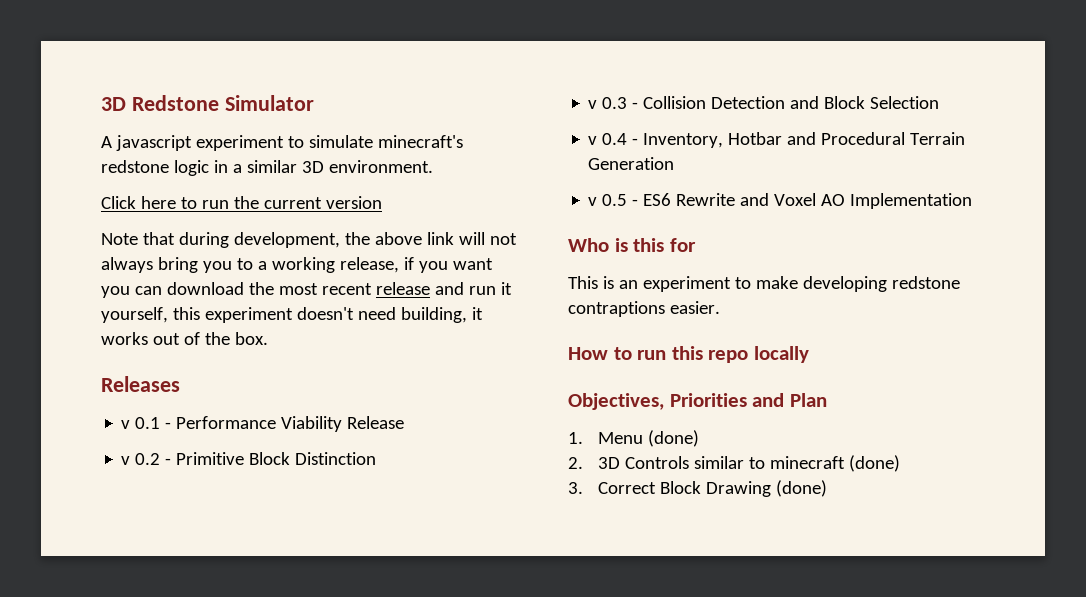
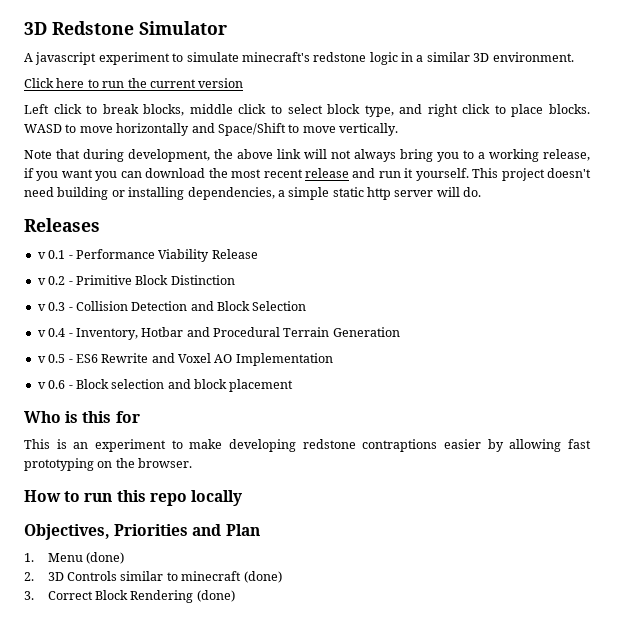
+ Left click to break blocks, middle click to select block type, and right click to place blocks. WASD to move horizontally and Space/Shift to move vertically.
- Note that during development, the above link will not always bring you to a working release, if you want you can download the most recent release and run it yourself, this experiment doesn't need building, it works out of the box.
+ Note that during development, the above link will not always bring you to a working release, if you want you can download the most recent release and run it yourself. This project doesn't need building or installing dependencies, a simple static http server will do.
+ v 0.6 - Block selection and block placement
- This is an experiment to make developing redstone contraptions easier.
+ This is an experiment to make developing redstone contraptions easier by allowing fast prototyping on the browser.
- 3. Correct Block Drawing (done)
+ 3. Correct Block Rendering (done)

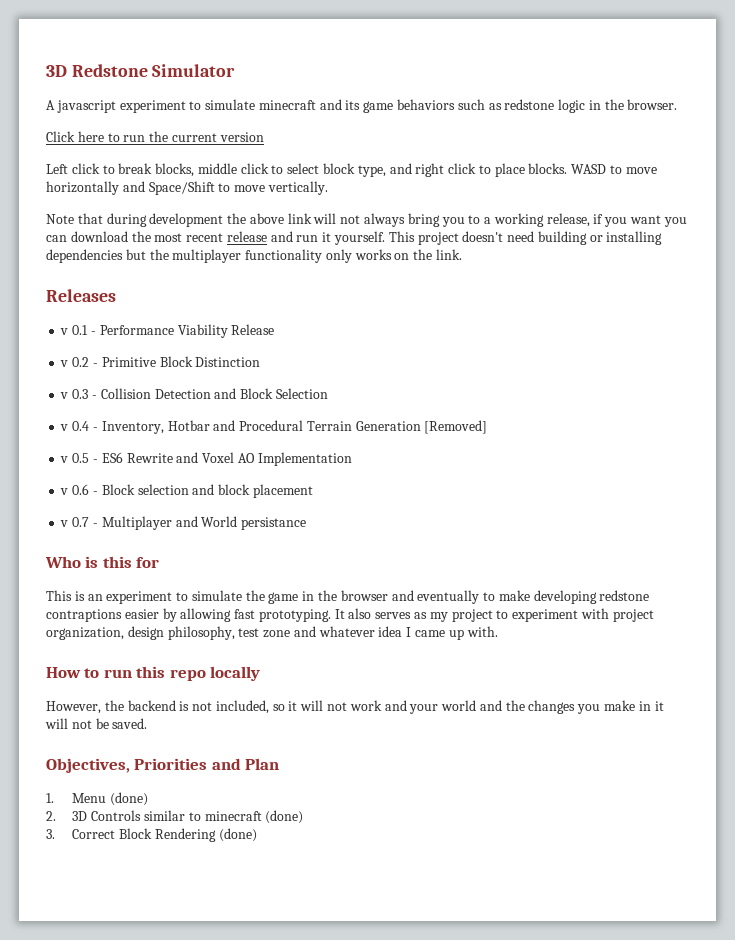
- A javascript experiment to simulate minecraft's redstone logic in a similar 3D environment.
+ A javascript experiment to simulate minecraft and its game behaviors such as redstone logic in the browser.
- Note that during development, the above link will not always bring you to a working release, if you want you can download the most recent release and run it yourself.
+ Note that during development the above link will not always bring you to a working release, if you want you can download the most recent release and run it yourself.
- This project doesn't need building or installing dependencies, a simple static http server will do.
+ This project doesn't need building or installing dependencies but the multiplayer functionality only works on the link.
- v 0.4 - Inventory, Hotbar and Procedural Terrain Generation
+ v 0.4 - Inventory, Hotbar and Procedural Terrain Generation [Removed]
+ v 0.7 - Multiplayer and World persistance
- This is an experiment to make developing redstone contraptions easier by allowing fast prototyping on the browser.
+ This is an experiment to simulate the game in the browser and eventually to make developing redstone contraptions easier by allowing fast prototyping. It also serves as my project to experiment with project organization, design philosophy, test zone and whatever idea I came up with.
+ However, the backend is not included, so it will not work and your world and the changes you make in it will not be saved.

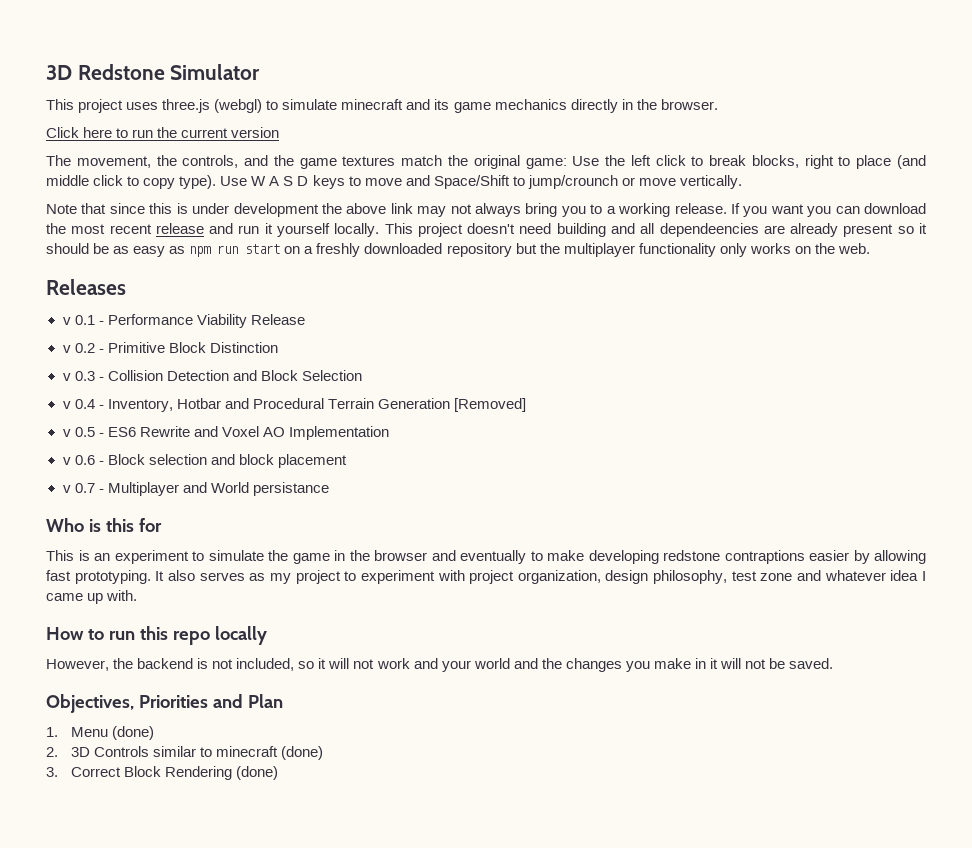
- A javascript experiment to simulate minecraft and its game behaviors such as redstone logic in the browser.
+ This project uses three.js (webgl) to simulate minecraft and its game mechanics directly in the browser.
- Left click to break blocks, middle click to select block type, and right click to place blocks. WASD to move horizontally and Space/Shift to move vertically.
+ The movement, the controls, and the game textures match the original game: Use the left click to break blocks, right to place (and middle click to copy type). Use W A S D keys to move and Space/Shift to jump/crounch or move vertically.
- Note that during development the above link will not always bring you to a working release, if you want you can download the most recent release and run it yourself.
+ Note that since this is under development the above link may not always bring you to a working release. If you want you can download the most recent release and run it yourself locally.
- This project doesn't need building or installing dependencies but the multiplayer functionality only works on the link.
+ This project doesn't need building and all dependeencies are already present so it should be as easy as npm run start on a freshly downloaded repository but the multiplayer functionality only works on the web.

